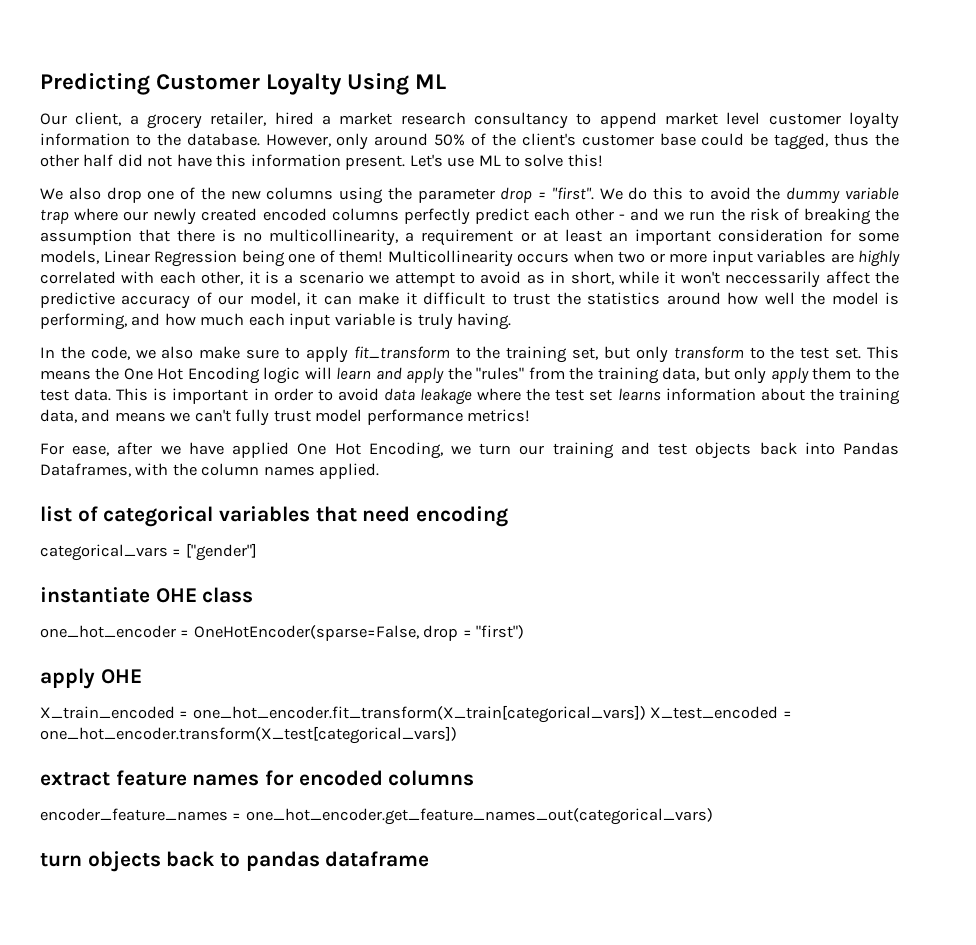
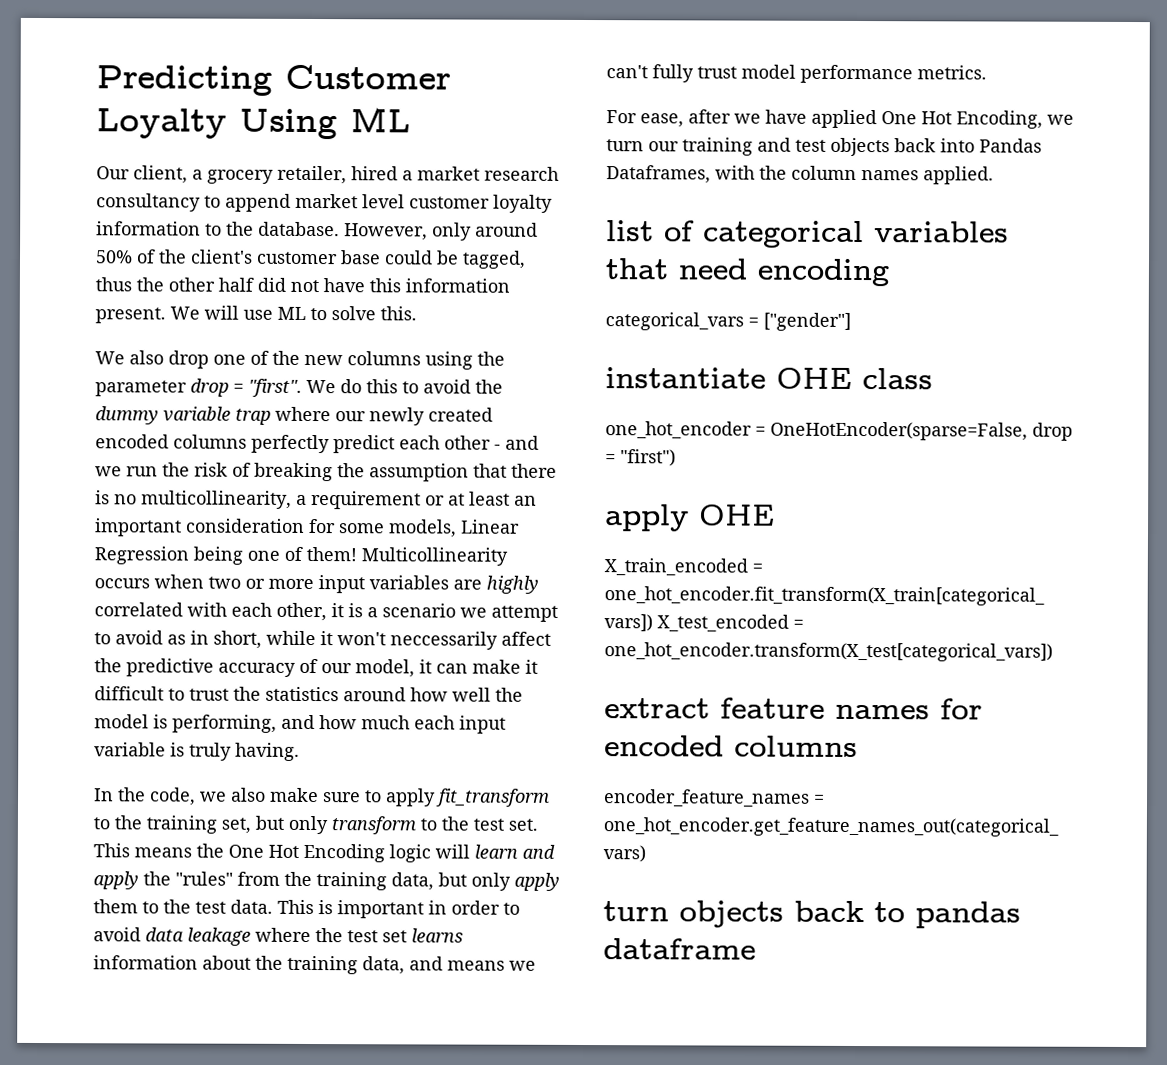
- Let's use ML to solve this!
+ We will use ML to solve this.
- This is important in order to avoid data leakage where the test set learns information about the training data, and means we can't fully trust model performance metrics!
+ This is important in order to avoid data leakage where the test set learns information about the training data, and means we can't fully trust model performance metrics.

